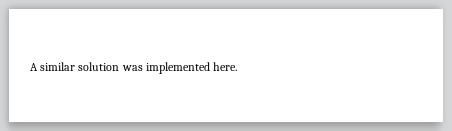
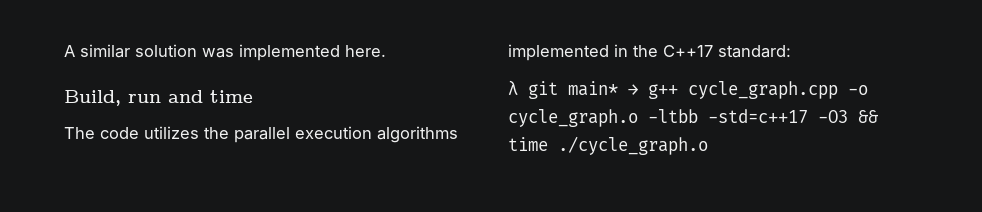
+ Build, run and time
+ The code utilizes the parallel execution algorithms implemented in the C++17 standard:
+ λ git main* → g++ cycle_graph.cpp -o cycle_graph.o -ltbb -std=c++17 -O3 && time ./cycle_graph.o

